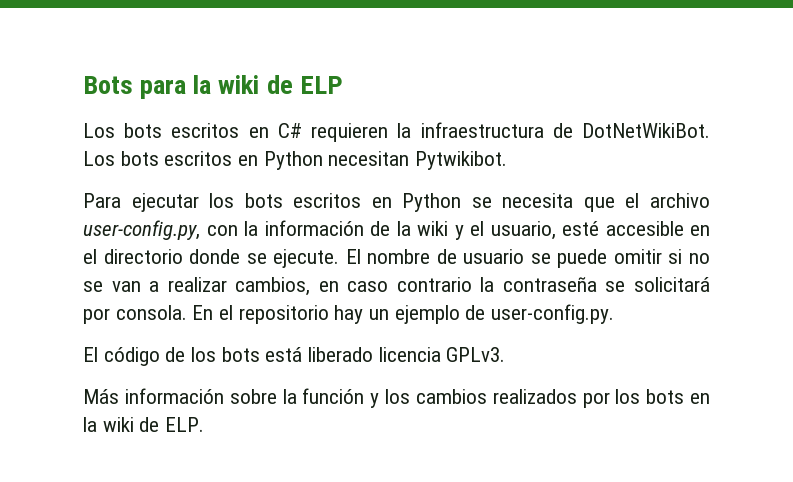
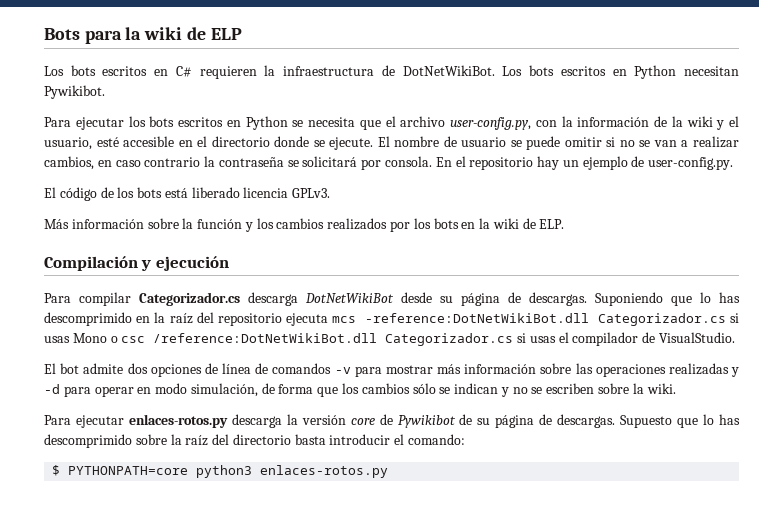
- Los bots escritos en Python necesitan Pytwikibot.
+ Los bots escritos en Python necesitan Pywikibot.
+ Compilación y ejecución
+ Para compilar Categorizador.cs descarga DotNetWikiBot desde su página de descargas. Suponiendo que lo has descomprimido en la raíz del repositorio ejecuta mcs -reference:DotNetWikiBot.dll Categorizador.cs si usas Mono o csc /reference:DotNetWikiBot.dll Categorizador.cs si usas el compilador de VisualStudio.
+ El bot admite dos opciones de línea de comandos -v para mostrar más información sobre las operaciones realizadas y -d para operar en modo simulación, de forma que los cambios sólo se indican y no se escriben sobre la wiki.
+ Para ejecutar enlaces-rotos.py descarga la versión core de Pywikibot de su página de descargas. Supuesto que lo has descomprimido sobre la raíz del directorio basta introducir el comando:
+ $ PYTHONPATH=core python3 enlaces-rotos.py

